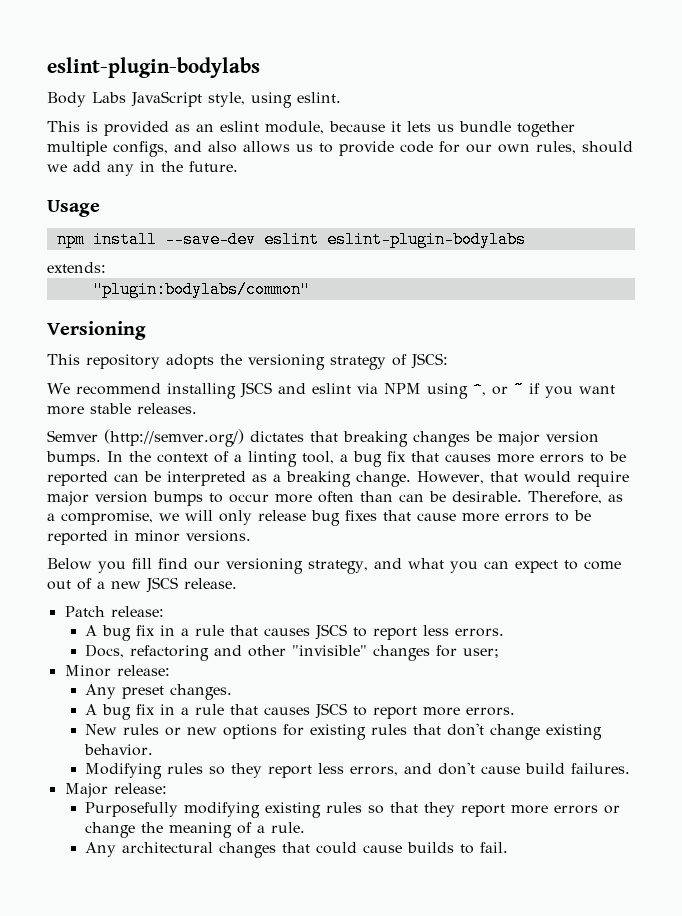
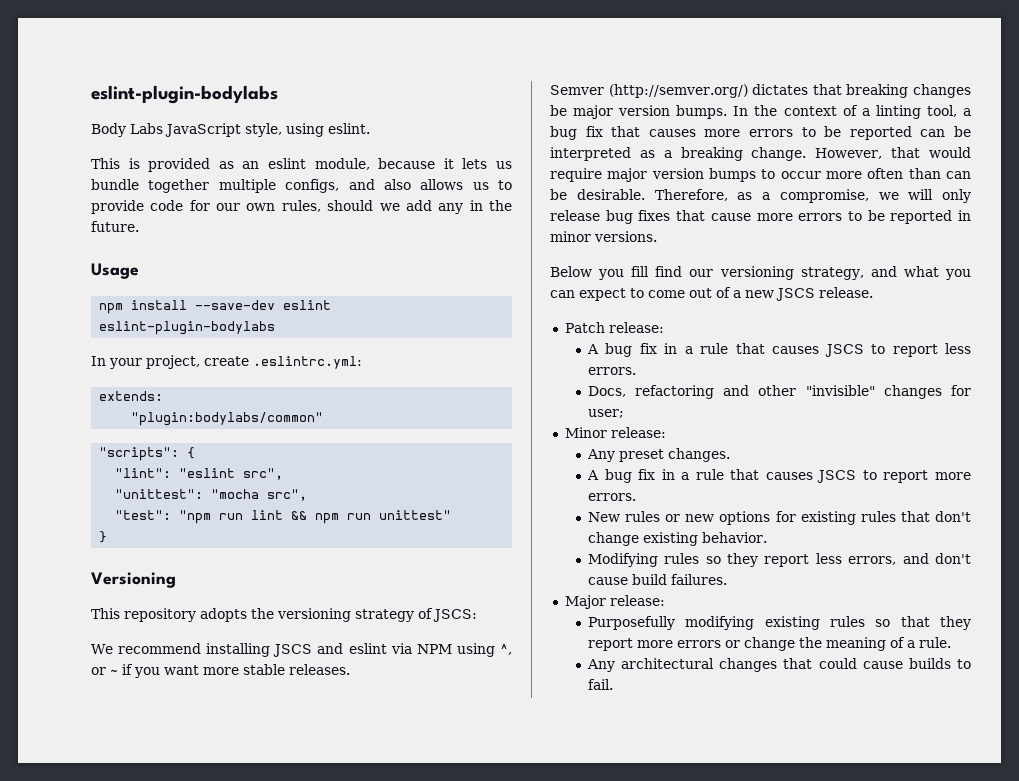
+ In your project, create .eslintrc.yml:
  extends:
  "plugin:bodylabs/common"
+ "scripts": {
+ "lint": "eslint src",
+ "unittest": "mocha src",
+ "test": "npm run lint && npm run unittest"
+ }

